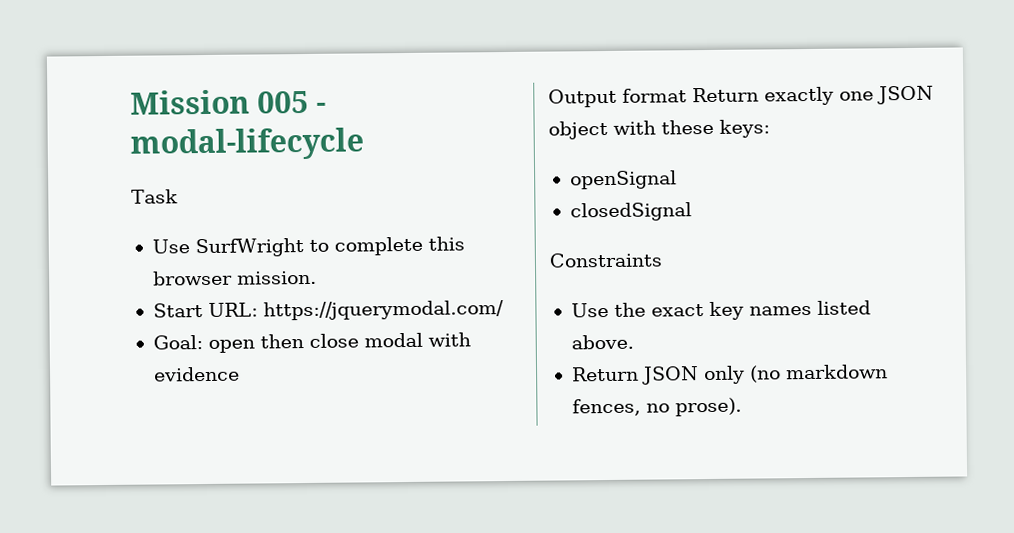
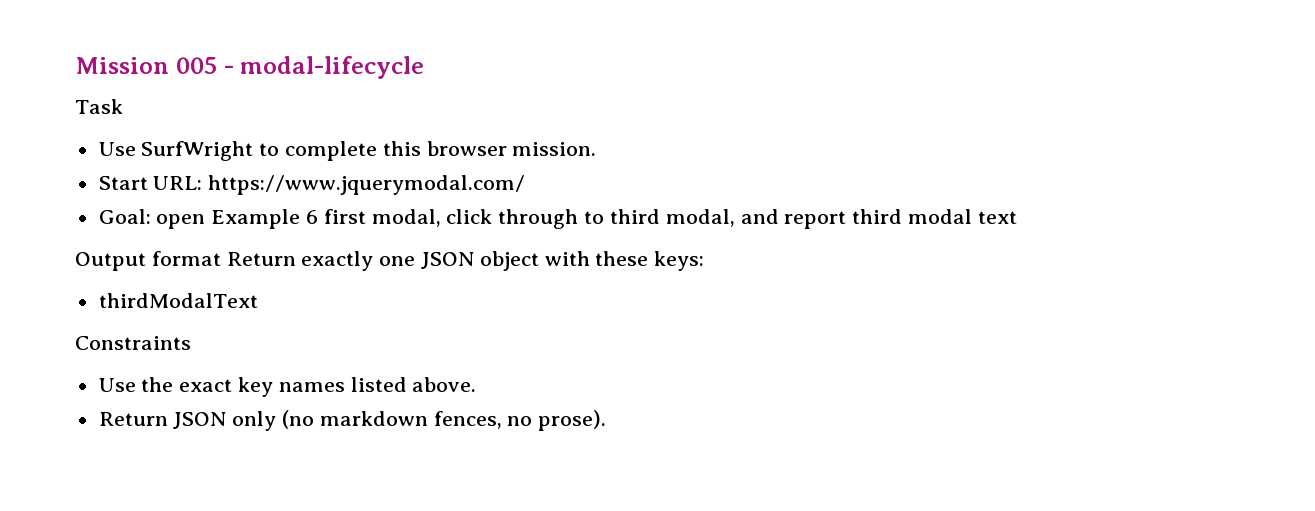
- Start URL: https://jquerymodal.com/
+ Start URL: https://www.jquerymodal.com/
- Goal: open then close modal with evidence
+ Goal: open Example 6 first modal, click through to third modal, and report third modal text
- openSignal
- closedSignal
+ thirdModalText

